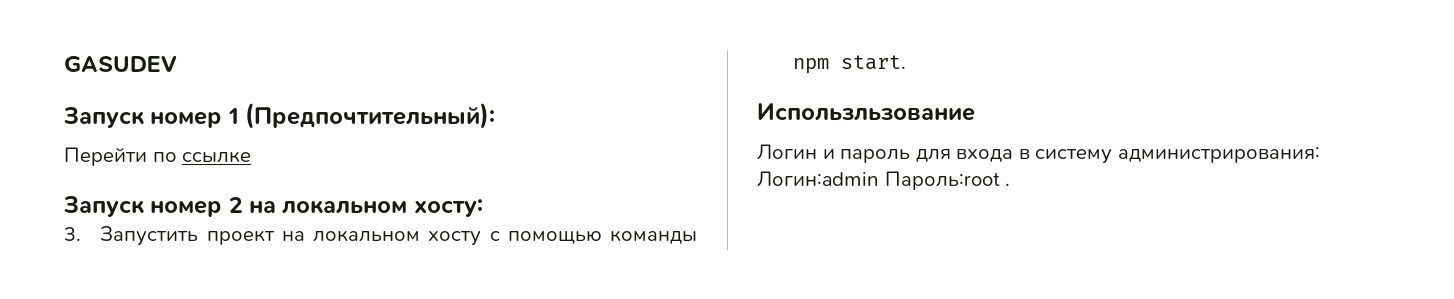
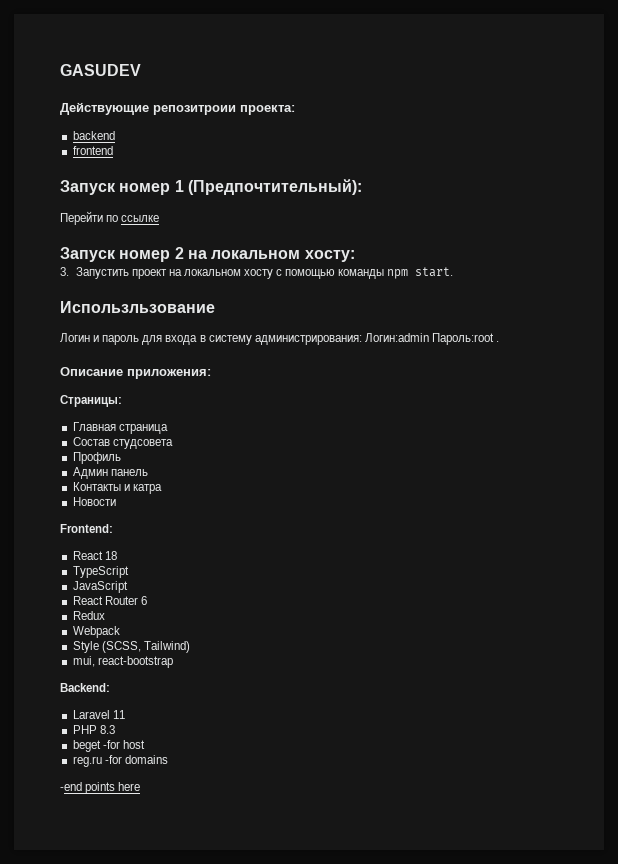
+ Действующие репозитроии проекта:
+ backend
+ frontend
+ Описание приложения:
+ Страницы:
+ Главная страница
+ Состав студсовета
+ Профиль
+ Админ панель
+ Контакты и катра
+ Новости
+ Frontend:
+ React 18
+ TypeScript
+ JavaScript
+ React Router 6
+ Redux
+ Webpack
+ Style (SCSS, Tailwind)
+ mui, react-bootstrap
+ Backend:
+ Laravel 11
+ PHP 8.3
+ beget -for host
+ reg.ru -for domains
+ -end points here

